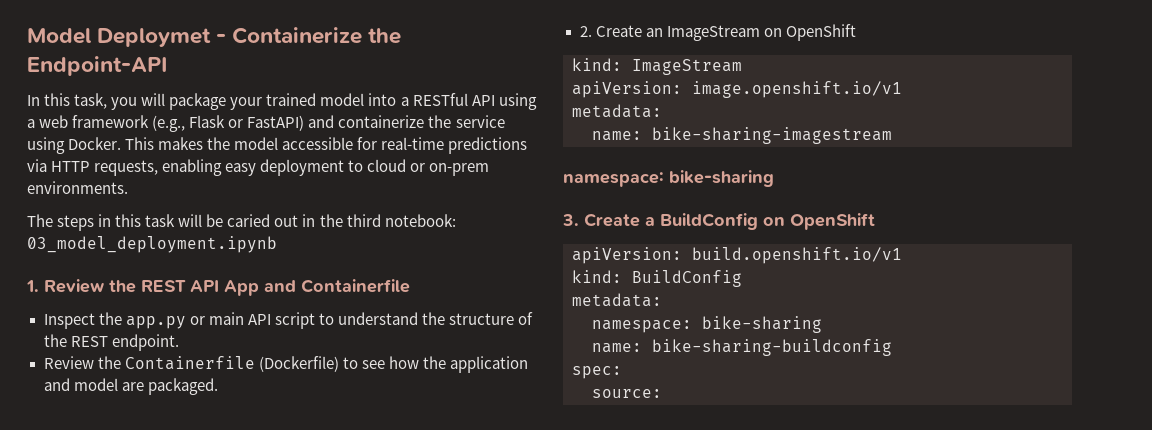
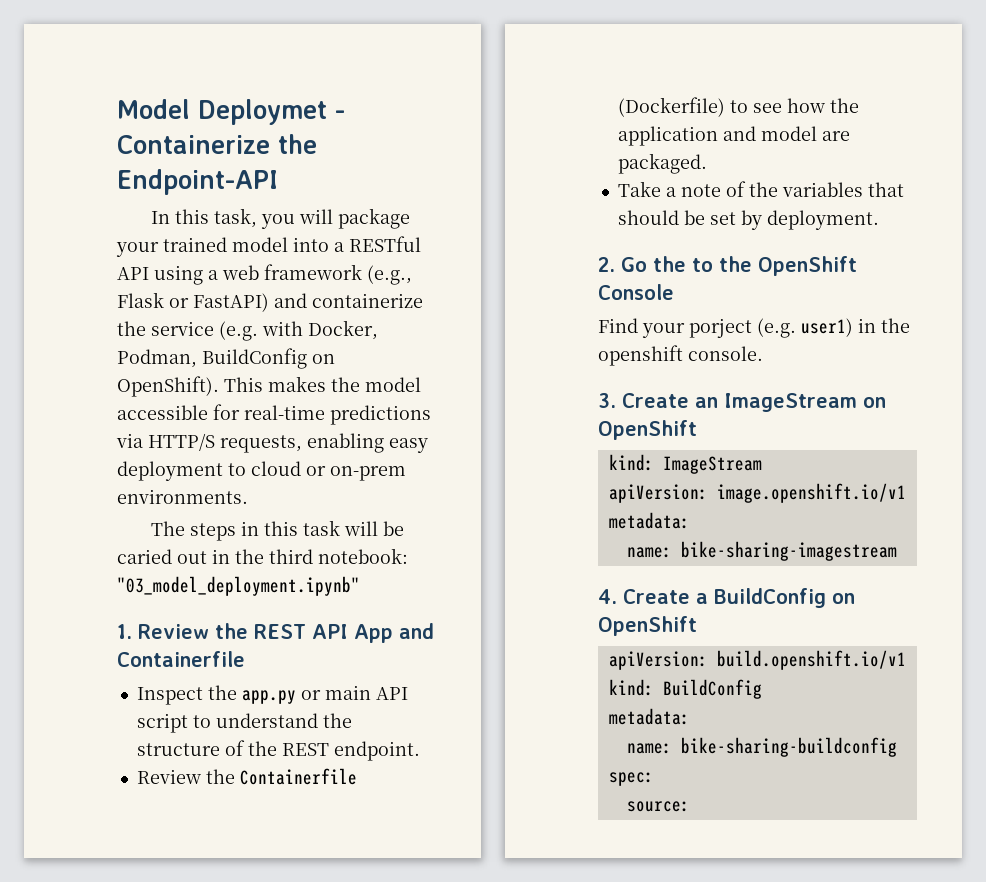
- In this task, you will package your trained model into a RESTful API using a web framework (e.g., Flask or FastAPI) and containerize the service using Docker.
+ In this task, you will package your trained model into a RESTful API using a web framework (e.g., Flask or FastAPI) and containerize the service (e.g. with Docker, Podman, BuildConfig on OpenShift).
- This makes the model accessible for real-time predictions via HTTP requests, enabling easy deployment to cloud or on-prem environments.
+ This makes the model accessible for real-time predictions via HTTP/S requests, enabling easy deployment to cloud or on-prem environments.
- The steps in this task will be caried out in the third notebook: 03_model_deployment.ipynb
+ The steps in this task will be caried out in the third notebook: "03_model_deployment.ipynb"
- 2. Create an ImageStream on OpenShift
+ Take a note of the variables that should be set by deployment.
+ 2. Go the to the OpenShift Console
+ Find your porject (e.g. user1) in the openshift console.
+ 3. Create an ImageStream on OpenShift
  name: bike-sharing-imagestream
- namespace: bike-sharing
- 3. Create a BuildConfig on OpenShift
+ 4. Create a BuildConfig on OpenShift
  kind: BuildConfig
  metadata:
- namespace: bike-sharing

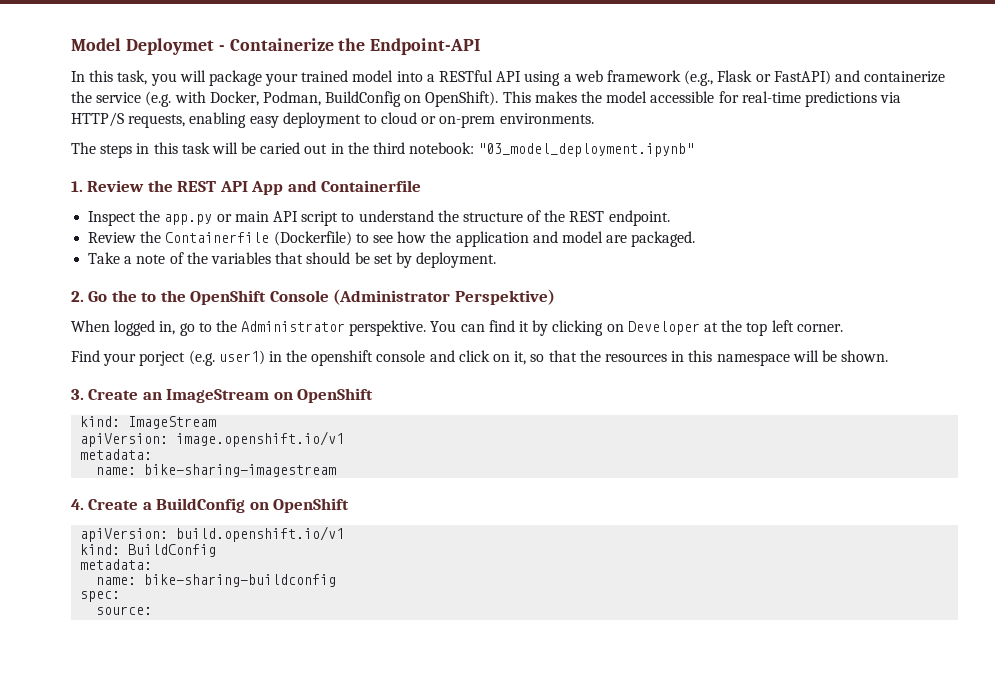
- 2. Go the to the OpenShift Console
+ 2. Go the to the OpenShift Console (Administrator Perspektive)
+ When logged in, go to the Administrator perspektive. You can find it by clicking on Developer at the top left corner.
- Find your porject (e.g. user1) in the openshift console.
+ Find your porject (e.g. user1) in the openshift console and click on it, so that the resources in this namespace will be shown.

